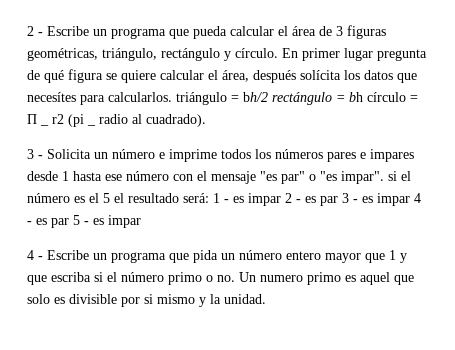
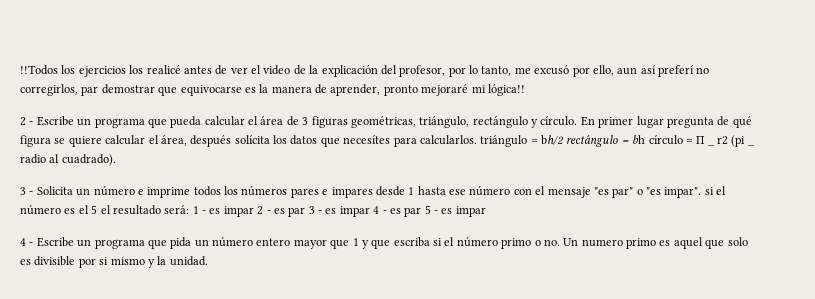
+ !!Todos los ejercicios los realicé antes de ver el video de la explicación del profesor, por lo tanto, me excusó por ello, aun así preferí no corregirlos, par demostrar que equivocarse es la manera de aprender, pronto mejoraré mi lógica!!

